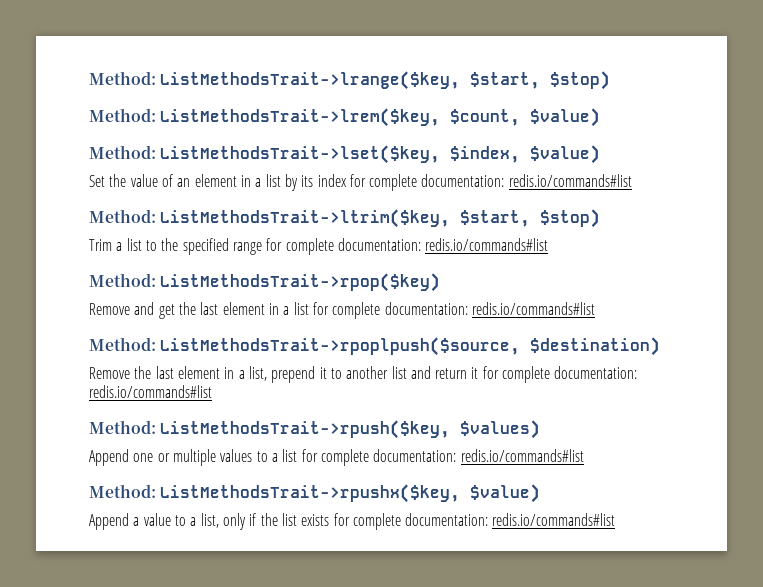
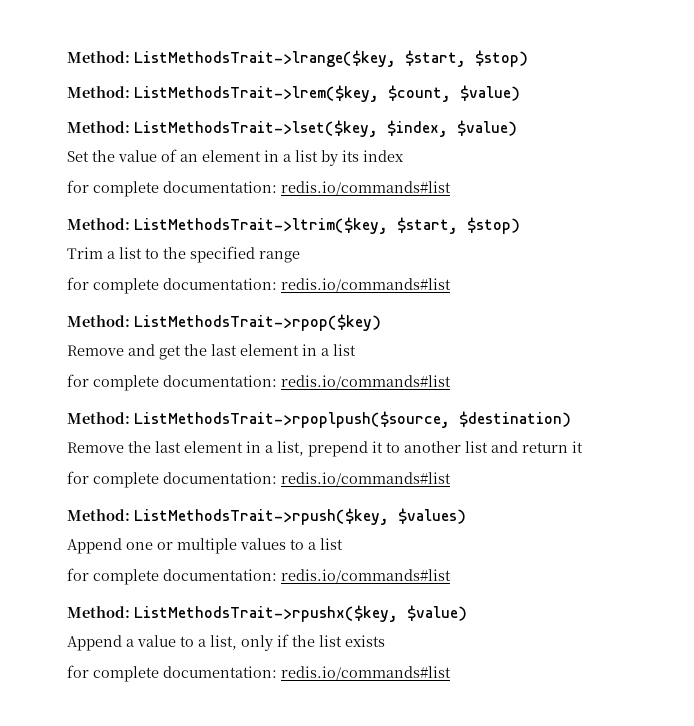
- Set the value of an element in a list by its index for complete documentation: redis.io/commands#list
+ Set the value of an element in a list by its index
+ for complete documentation: redis.io/commands#list
- Trim a list to the specified range for complete documentation: redis.io/commands#list
+ Trim a list to the specified range
+ for complete documentation: redis.io/commands#list
- Remove and get the last element in a list for complete documentation: redis.io/commands#list
+ Remove and get the last element in a list
+ for complete documentation: redis.io/commands#list
- Remove the last element in a list, prepend it to another list and return it for complete documentation: redis.io/commands#list
+ Remove the last element in a list, prepend it to another list and return it
+ for complete documentation: redis.io/commands#list
- Append one or multiple values to a list for complete documentation: redis.io/commands#list
+ Append one or multiple values to a list
+ for complete documentation: redis.io/commands#list
- Append a value to a list, only if the list exists for complete documentation: redis.io/commands#list
+ Append a value to a list, only if the list exists
+ for complete documentation: redis.io/commands#list

